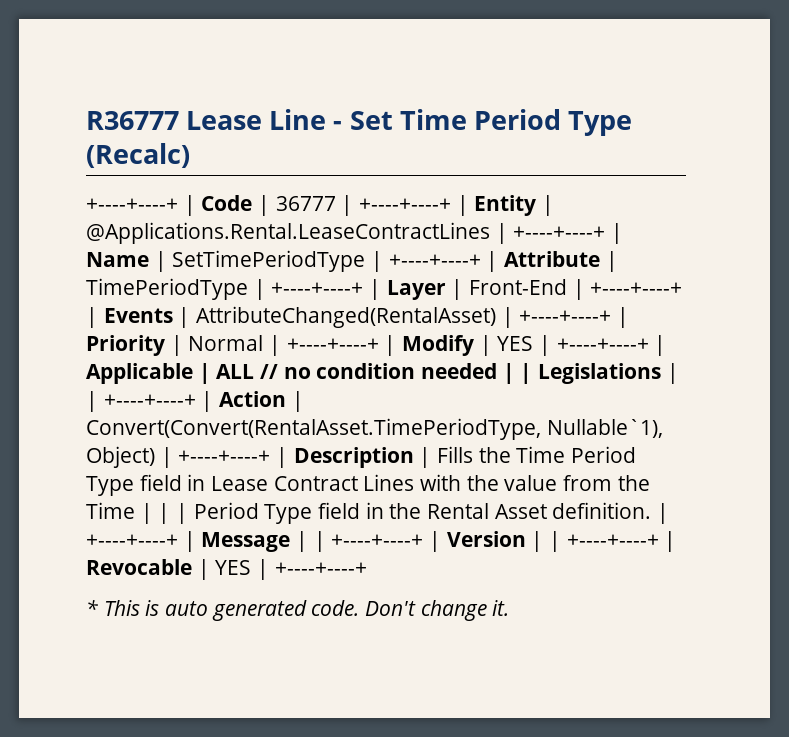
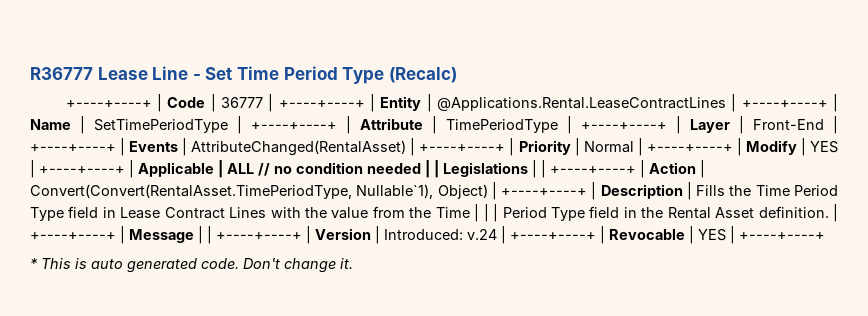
- | +----+----+ | Message | | +----+----+ | Version | | +----+----+ | Revocable | YES | +----+----+
+ | +----+----+ | Message | | +----+----+ | Version | Introduced: v.24 | +----+----+ | Revocable | YES | +----+----+

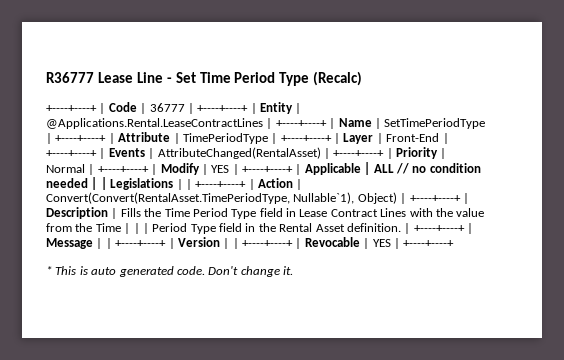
- | +----+----+ | Message | | +----+----+ | Version | Introduced: v.24 | +----+----+ | Revocable | YES | +----+----+
+ | +----+----+ | Message | | +----+----+ | Version | | +----+----+ | Revocable | YES | +----+----+

